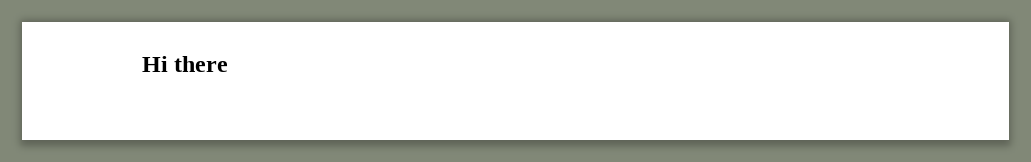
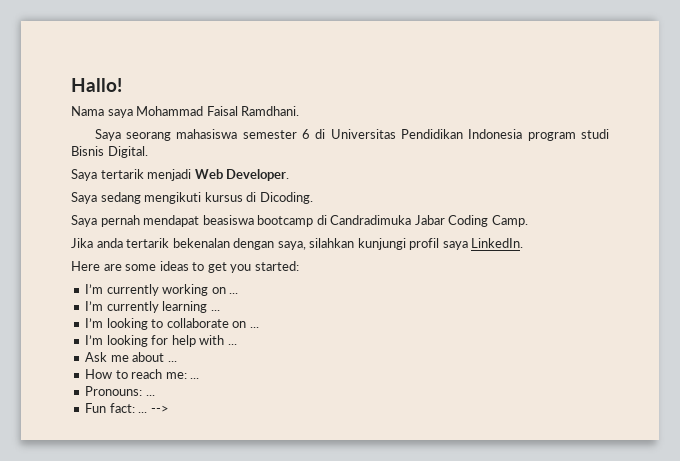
- Hi there
+ Hallo!
+ Nama saya Mohammad Faisal Ramdhani.
+ Saya seorang mahasiswa semester 6 di Universitas Pendidikan Indonesia program studi Bisnis Digital.
+ Saya tertarik menjadi Web Developer.
+ Saya sedang mengikuti kursus di Dicoding.
+ Saya pernah mendapat beasiswa bootcamp di Candradimuka Jabar Coding Camp.
+ Jika anda tertarik bekenalan dengan saya, silahkan kunjungi profil saya LinkedIn.
+ Here are some ideas to get you started:
+ I’m currently working on ...
+ I’m currently learning ...
+ I’m looking to collaborate on ...
+ I’m looking for help with ...
+ Ask me about ...
+ How to reach me: ...
+ Pronouns: ...
+ Fun fact: ... -->

